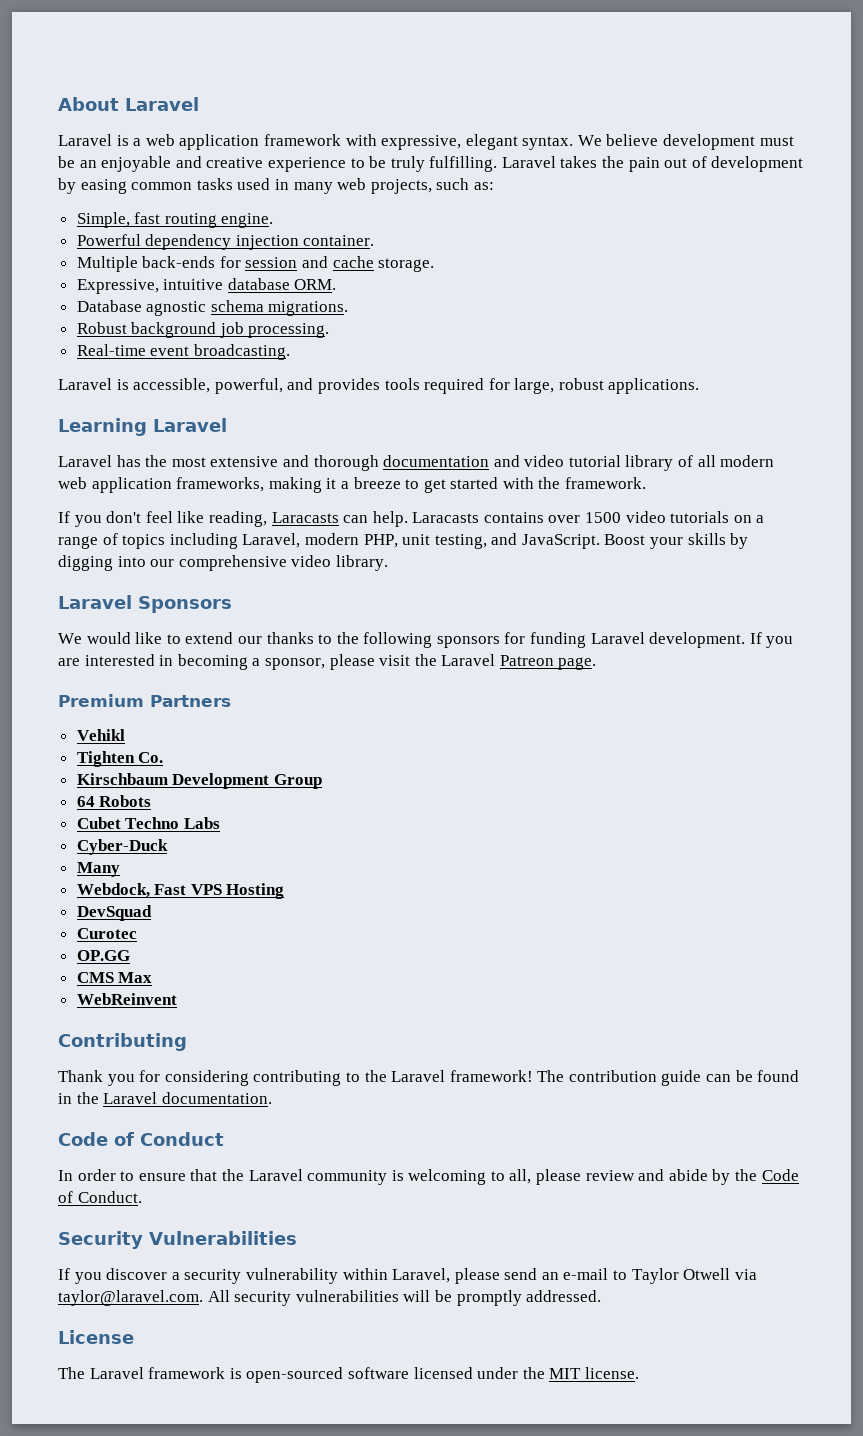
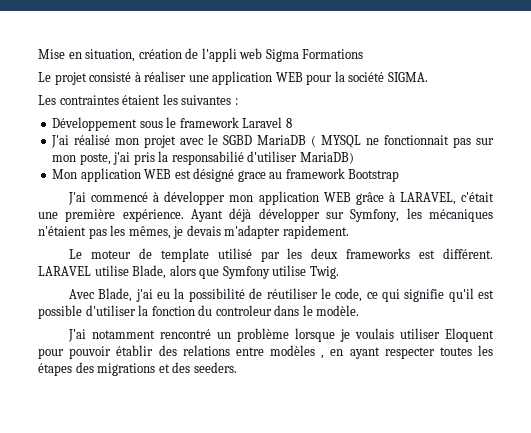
- About Laravel
- Laravel is a web application framework with expressive, elegant syntax. We believe development must be an enjoyable and creative experience to be truly fulfilling. Laravel takes the pain out of development by easing common tasks used in many web projects, such as:
- Simple, fast routing engine.
- Powerful dependency injection container.
- Multiple back-ends for session and cache storage.
- Expressive, intuitive database ORM.
- Database agnostic schema migrations.
- Robust background job processing.
- Real-time event broadcasting.
- Laravel is accessible, powerful, and provides tools required for large, robust applications.
- Learning Laravel
- Laravel has the most extensive and thorough documentation and video tutorial library of all modern web application frameworks, making it a breeze to get started with the framework.
- If you don't feel like reading, Laracasts can help. Laracasts contains over 1500 video tutorials on a range of topics including Laravel, modern PHP, unit testing, and JavaScript. Boost your skills by digging into our comprehensive video library.
- Laravel Sponsors
- We would like to extend our thanks to the following sponsors for funding Laravel development. If you are interested in becoming a sponsor, please visit the Laravel Patreon page.
- Premium Partners
- Vehikl
- Tighten Co.
- Kirschbaum Development Group
- 64 Robots
- Cubet Techno Labs
- Cyber-Duck
- Many
- Webdock, Fast VPS Hosting
- DevSquad
- Curotec
- OP.GG
- CMS Max
- WebReinvent
- Contributing
- Thank you for considering contributing to the Laravel framework! The contribution guide can be found in the Laravel documentation.
- Code of Conduct
- In order to ensure that the Laravel community is welcoming to all, please review and abide by the Code of Conduct.
- Security Vulnerabilities
- If you discover a security vulnerability within Laravel, please send an e-mail to Taylor Otwell via taylor@laravel.com. All security vulnerabilities will be promptly addressed.
- License
- The Laravel framework is open-sourced software licensed under the MIT license.
+ Mise en situation, création de l'appli web Sigma Formations
+ Le projet consisté à réaliser une application WEB pour la société SIGMA.
+ Les contraintes étaient les suivantes :
+ Développement sous le framework Laravel 8
+ J'ai réalisé mon projet avec le SGBD MariaDB ( MYSQL ne fonctionnait pas sur mon poste, j'ai pris la responsabilié d'utiliser MariaDB)
+ Mon application WEB est désigné grace au framework Bootstrap
+ J'ai commencé à développer mon application WEB grâce à LARAVEL, c'était une première expérience. Ayant déjà développer sur Symfony, les mécaniques n'étaient pas les mêmes, je devais m'adapter rapidement.
+ Le moteur de template utilisé par les deux frameworks est différent. LARAVEL utilise Blade, alors que Symfony utilise Twig.
+ Avec Blade, j'ai eu la possibilité de réutiliser le code, ce qui signifie qu'il est possible d'utiliser la fonction du controleur dans le modèle.
+ J'ai notamment rencontré un problème lorsque je voulais utiliser Eloquent pour pouvoir établir des relations entre modèles , en ayant respecter toutes les étapes des migrations et des seeders.

